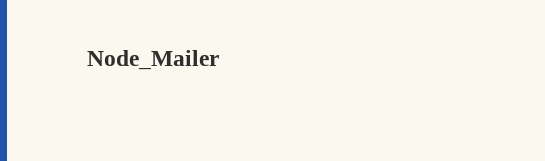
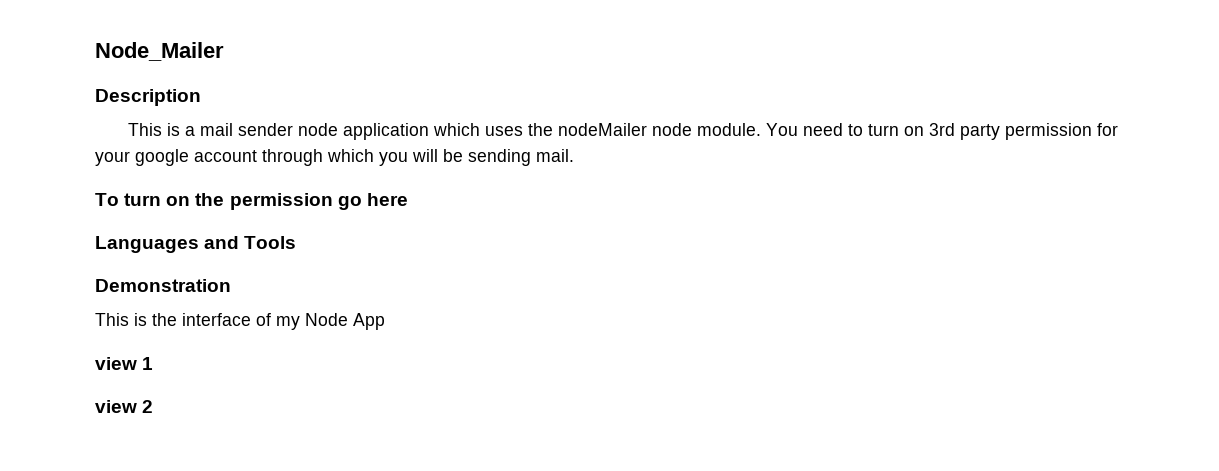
+ Description
+ This is a mail sender node application which uses the nodeMailer node module. You need to turn on 3rd party permission for your google account through which you will be sending mail.
+ To turn on the permission go here
+ Languages and Tools
+ Demonstration
+ This is the interface of my Node App
+ view 1
+ view 2

